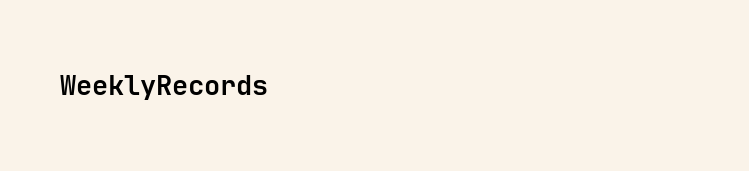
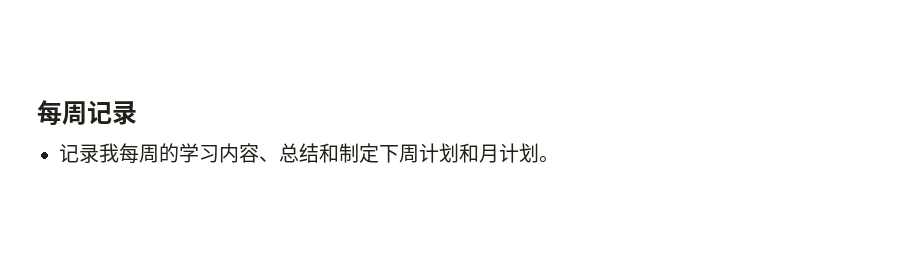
- WeeklyRecords
+ 每周记录
+ 记录我每周的学习内容、总结和制定下周计划和月计划。

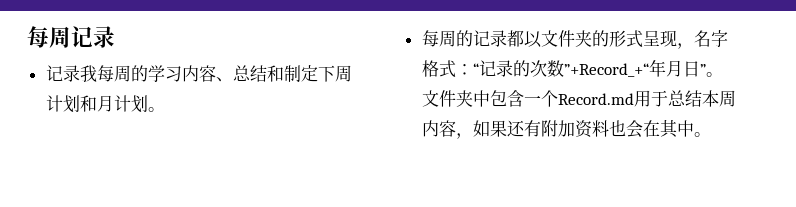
+ 每周的记录都以文件夹的形式呈现，名字格式：“记录的次数”+Record_+“年月日”。文件夹中包含一个Record.md用于总结本周内容，如果还有附加资料也会在其中。

